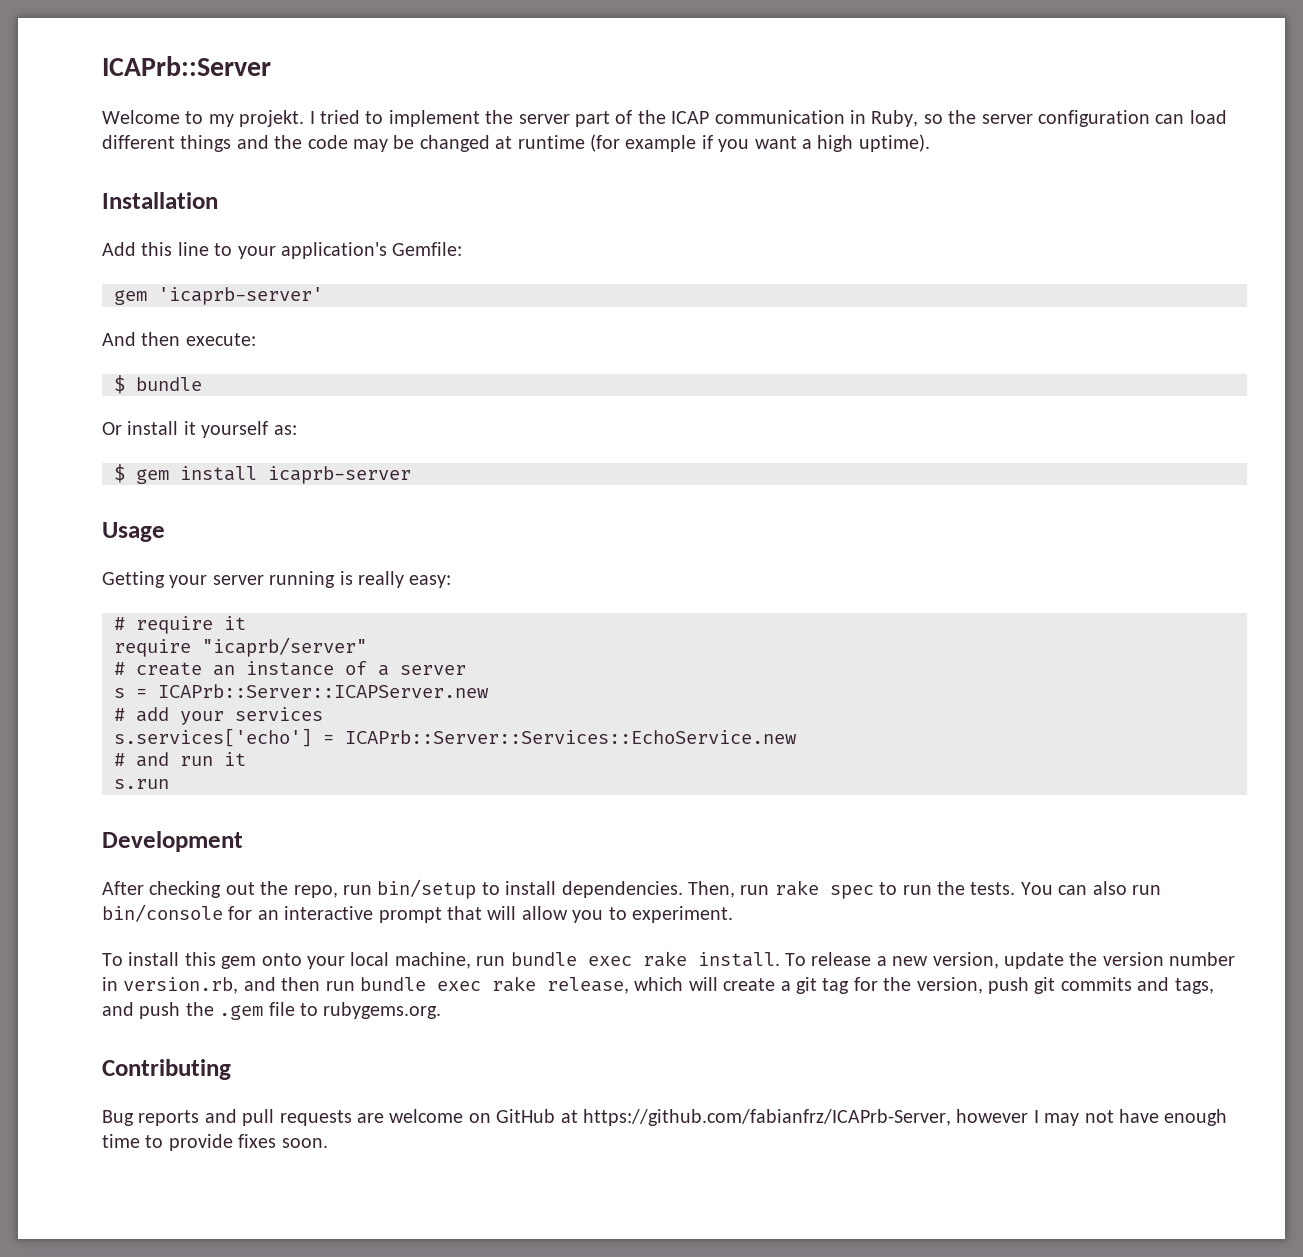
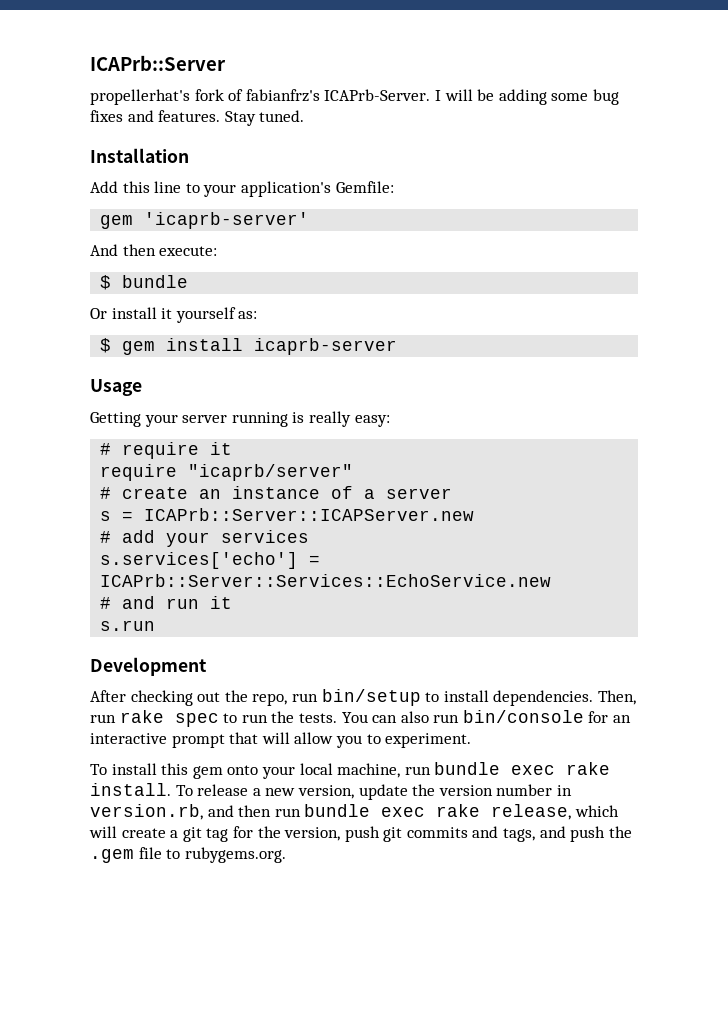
- Welcome to my projekt. I tried to implement the server part of the ICAP communication in Ruby, so the server configuration can load different things and the code may be changed at runtime (for example if you want a high uptime).
+ propellerhat's fork of fabianfrz's ICAPrb-Server. I will be adding some bug fixes and features. Stay tuned.
- Contributing
- Bug reports and pull requests are welcome on GitHub at https://github.com/fabianfrz/ICAPrb-Server, however I may not have enough time to provide fixes soon.

